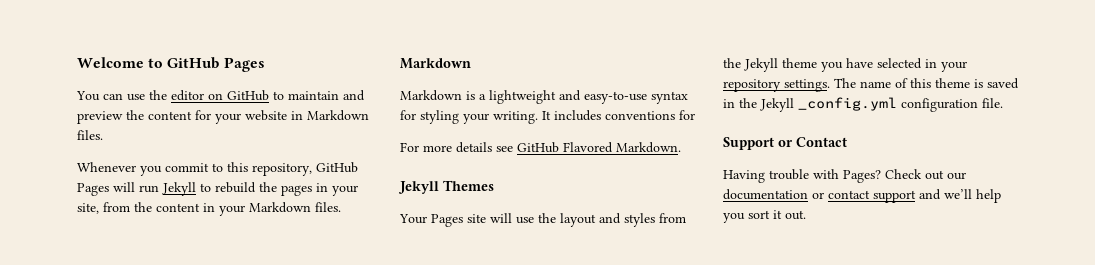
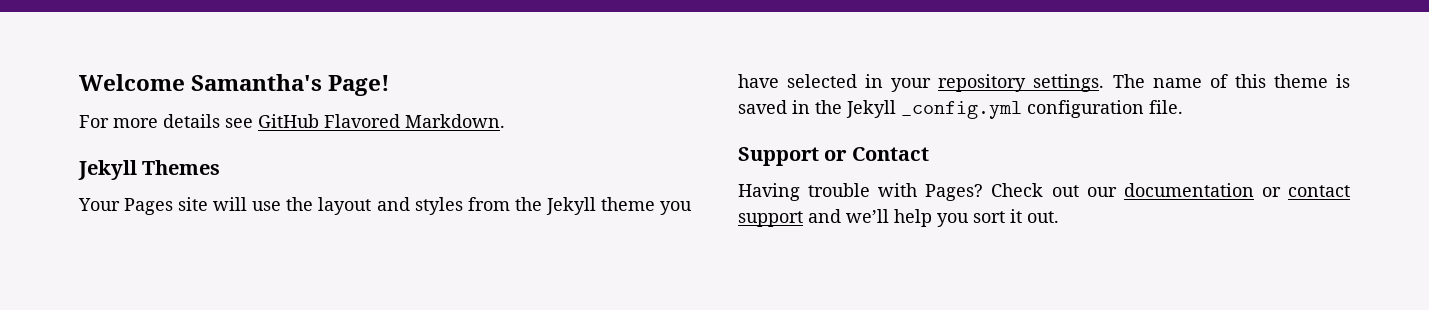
- Welcome to GitHub Pages
- You can use the editor on GitHub to maintain and preview the content for your website in Markdown files.
- Whenever you commit to this repository, GitHub Pages will run Jekyll to rebuild the pages in your site, from the content in your Markdown files.
- Markdown
- Markdown is a lightweight and easy-to-use syntax for styling your writing. It includes conventions for
+ Welcome Samantha's Page!

